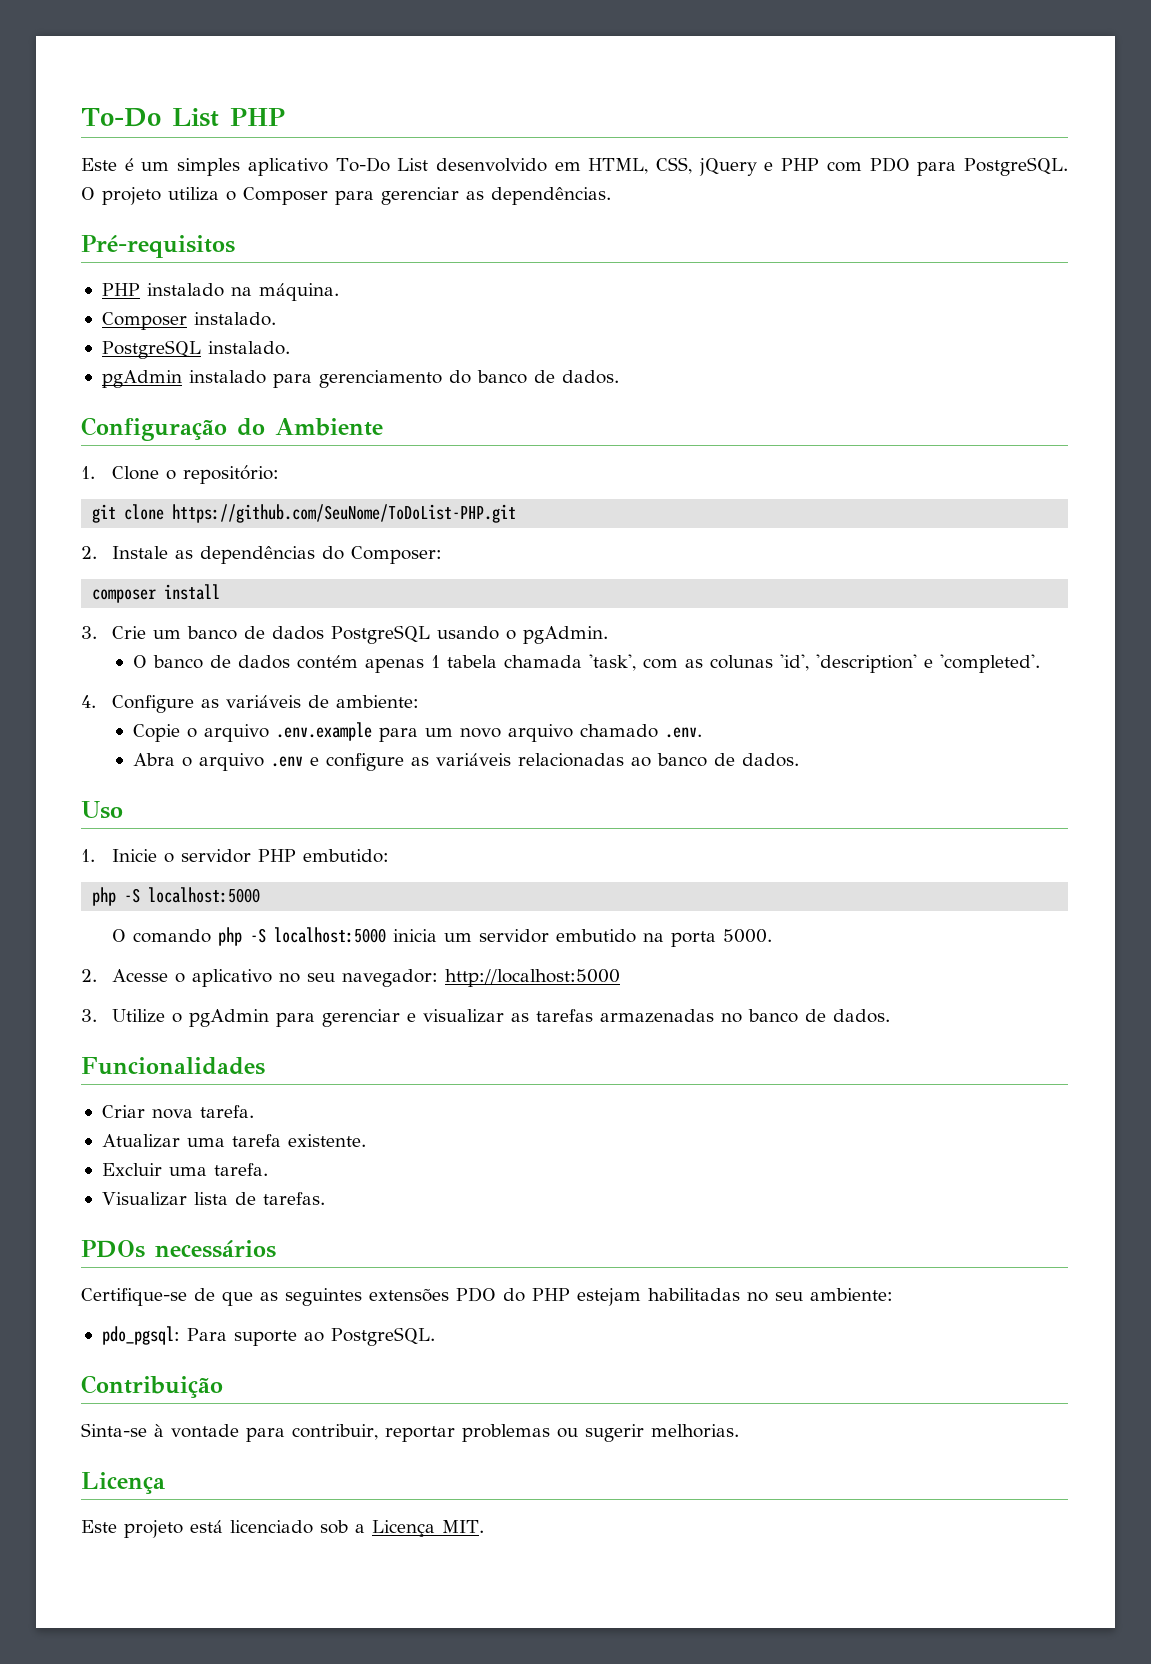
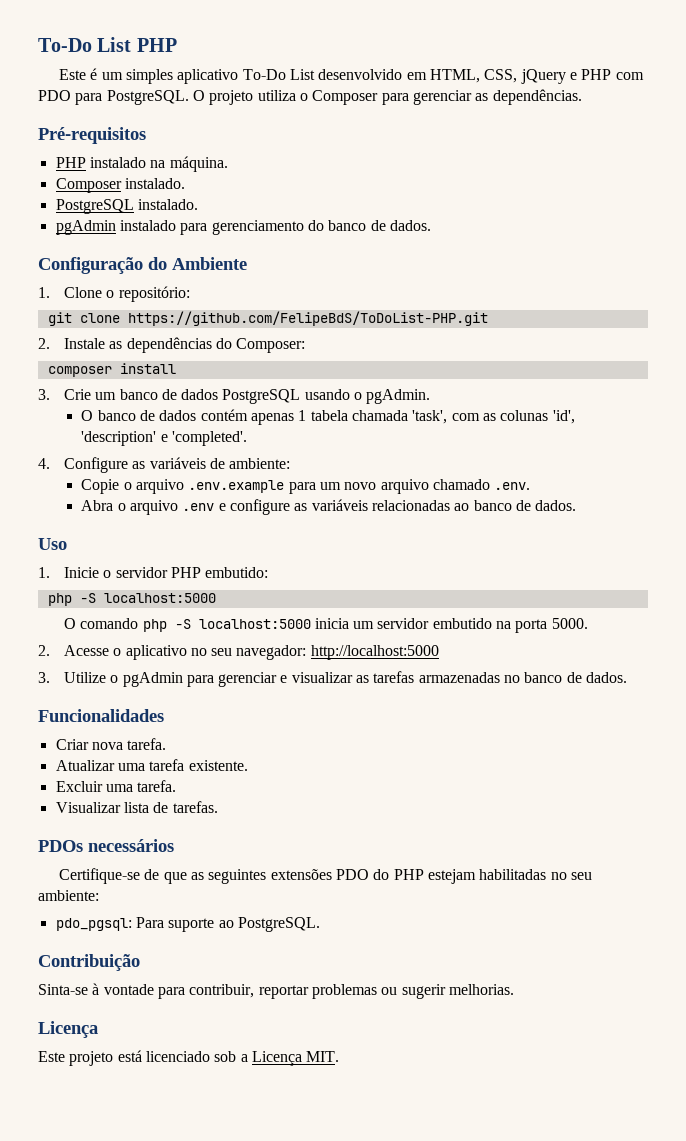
- git clone https://github.com/SeuNome/ToDoList-PHP.git
+ git clone https://github.com/FelipeBdS/ToDoList-PHP.git

